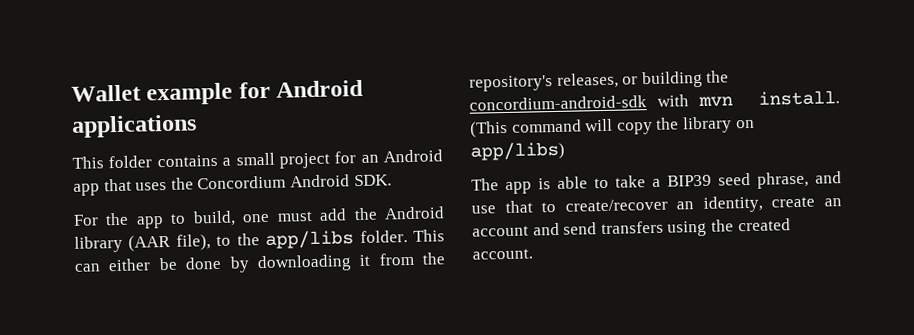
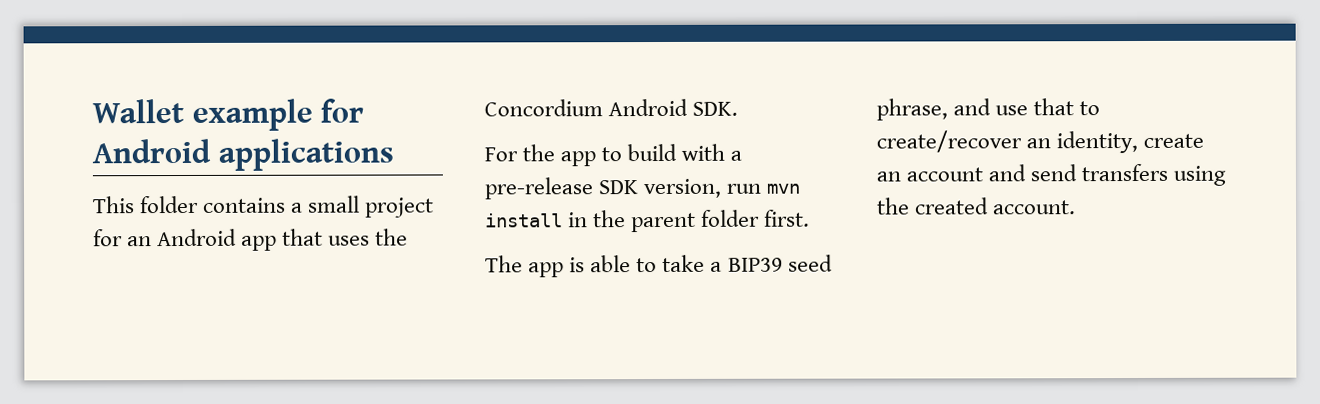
- For the app to build, one must add the Android library (AAR file), to the app/libs folder. This can either be done by downloading it from the repository's releases, or building the concordium-android-sdk with mvn install. (This command will copy the library on app/libs)
+ For the app to build with a pre-release SDK version, run mvn install in the parent folder first.

